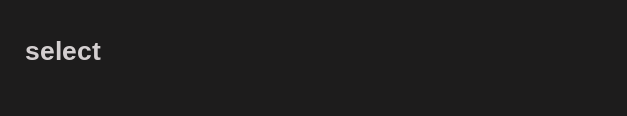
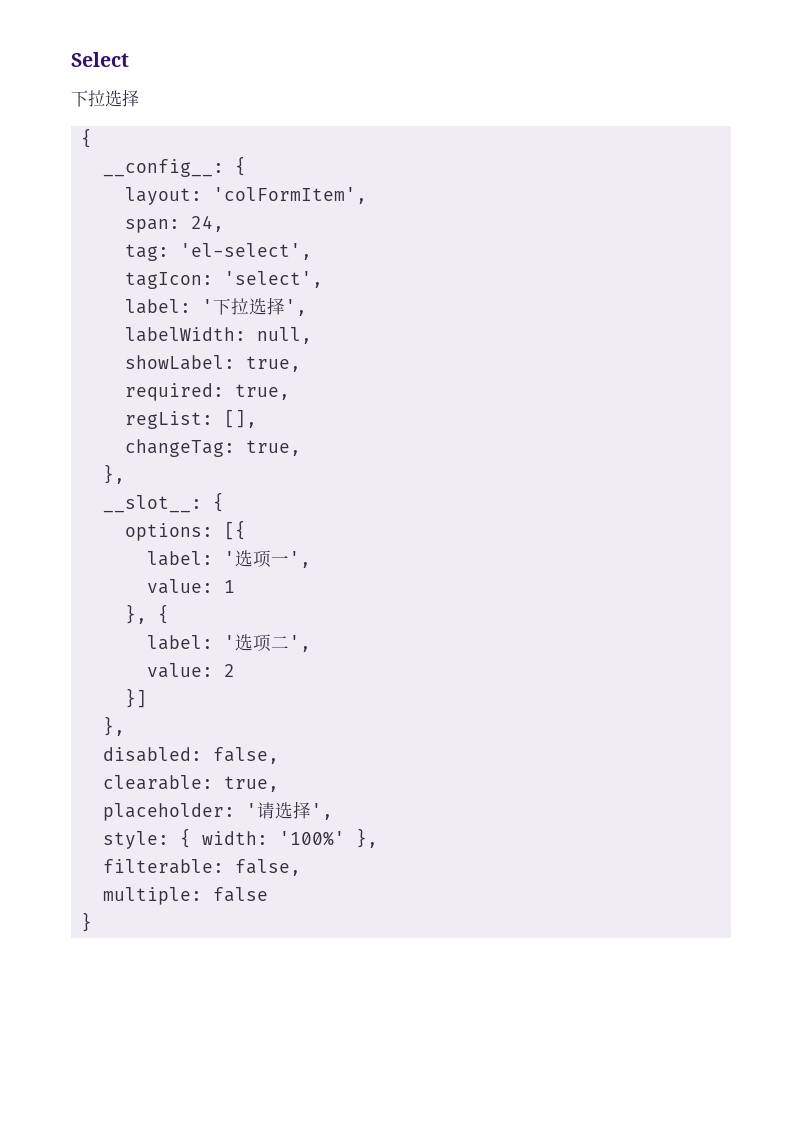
- select
+ Select
+ 下拉选择
+ {
+ __config__: {
+ layout: 'colFormItem',
+ span: 24,
+ tag: 'el-select',
+ tagIcon: 'select',
+ label: '下拉选择',
+ labelWidth: null,
+ showLabel: true,
+ required: true,
+ regList: [],
+ changeTag: true,
+ },
+ __slot__: {
+ options: [{
+ label: '选项一',
+ value: 1
+ }, {
+ label: '选项二',
+ value: 2
+ }]
+ },
+ disabled: false,
+ clearable: true,
+ placeholder: '请选择',
+ style: { width: '100%' },
+ filterable: false,
+ multiple: false
+ }

